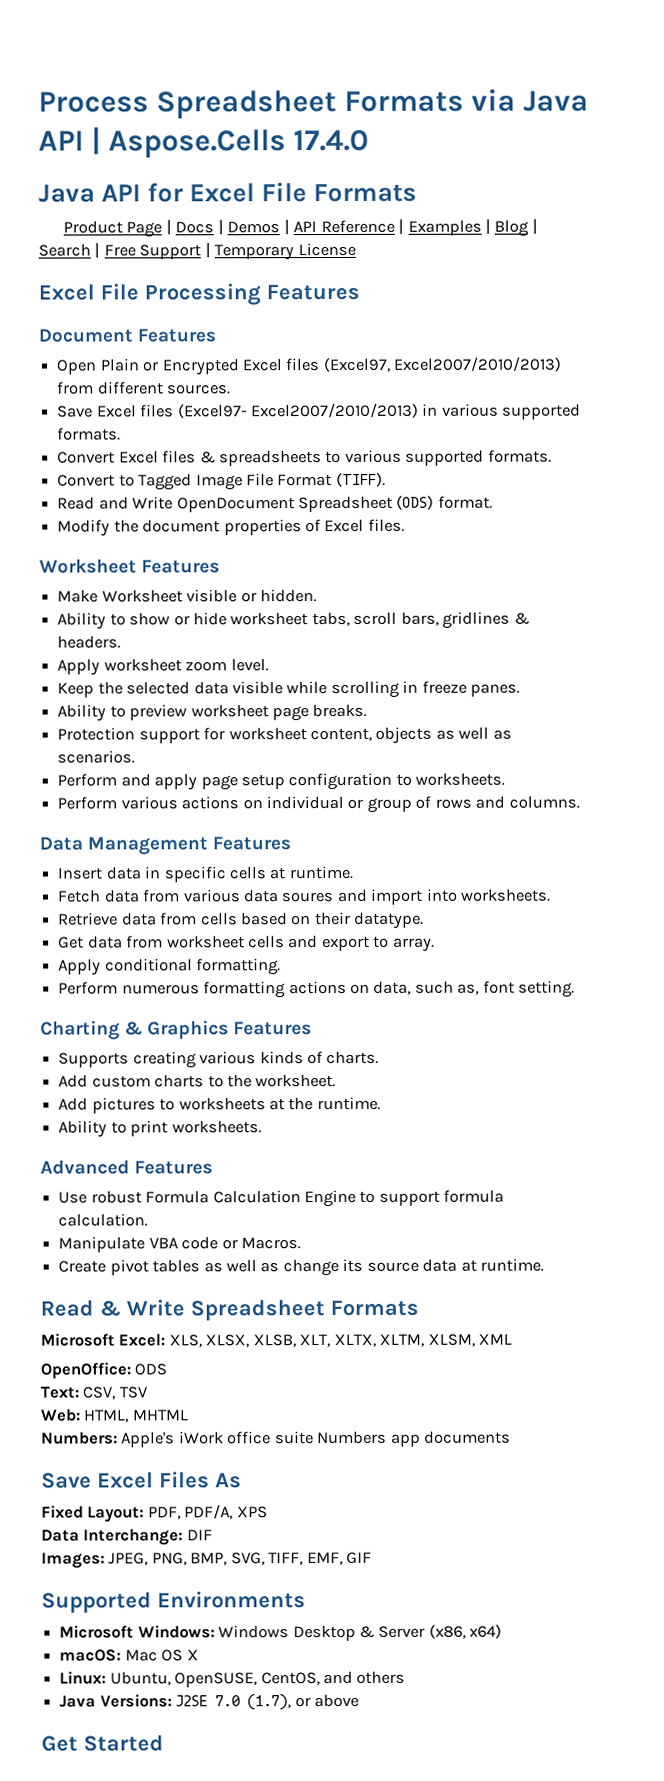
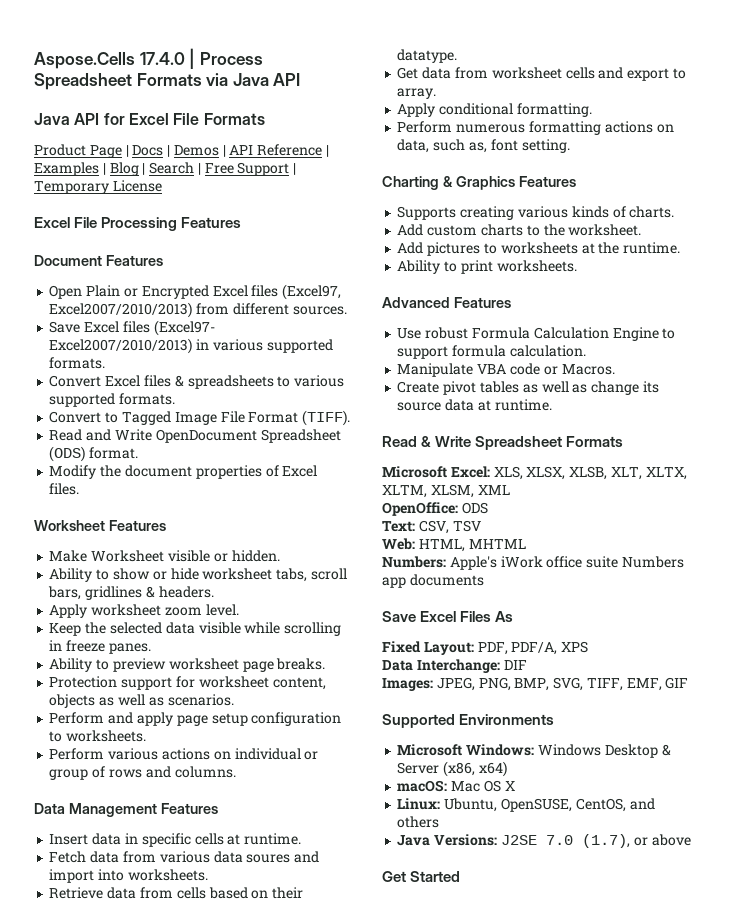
- Process Spreadsheet Formats via Java API | Aspose.Cells 17.4.0
+ Aspose.Cells 17.4.0 | Process Spreadsheet Formats via Java API

